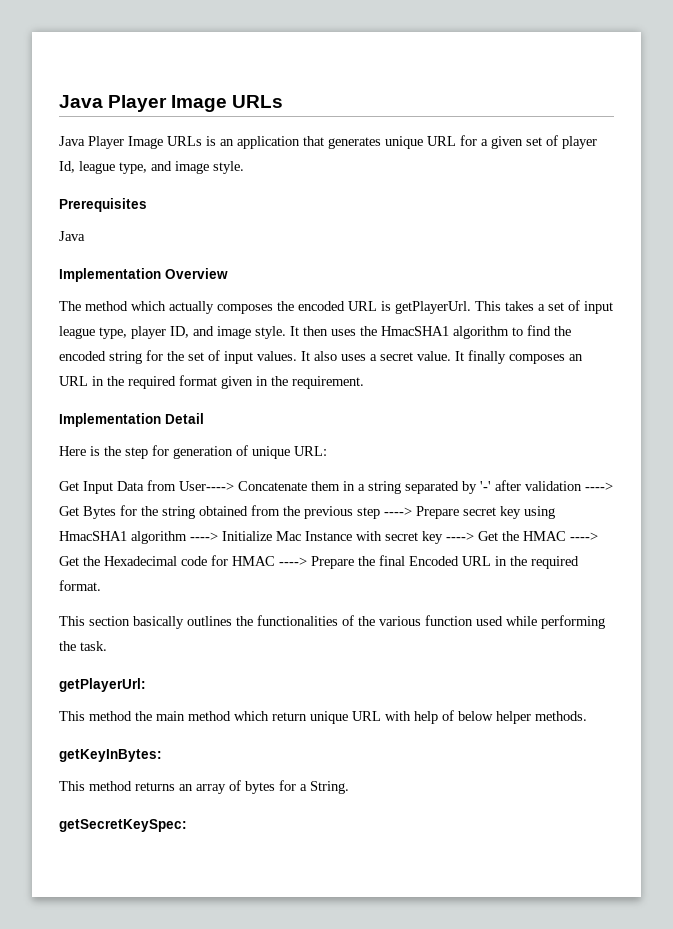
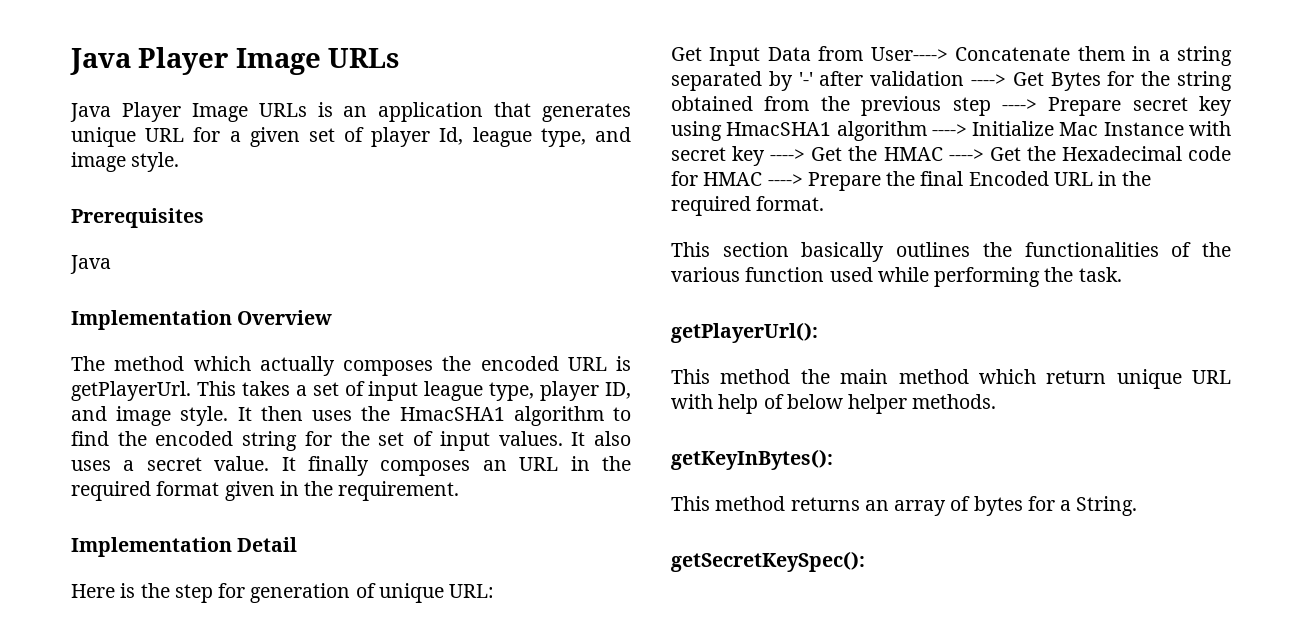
- getPlayerUrl:
+ getPlayerUrl():
- getKeyInBytes:
+ getKeyInBytes():
- getSecretKeySpec:
+ getSecretKeySpec():

